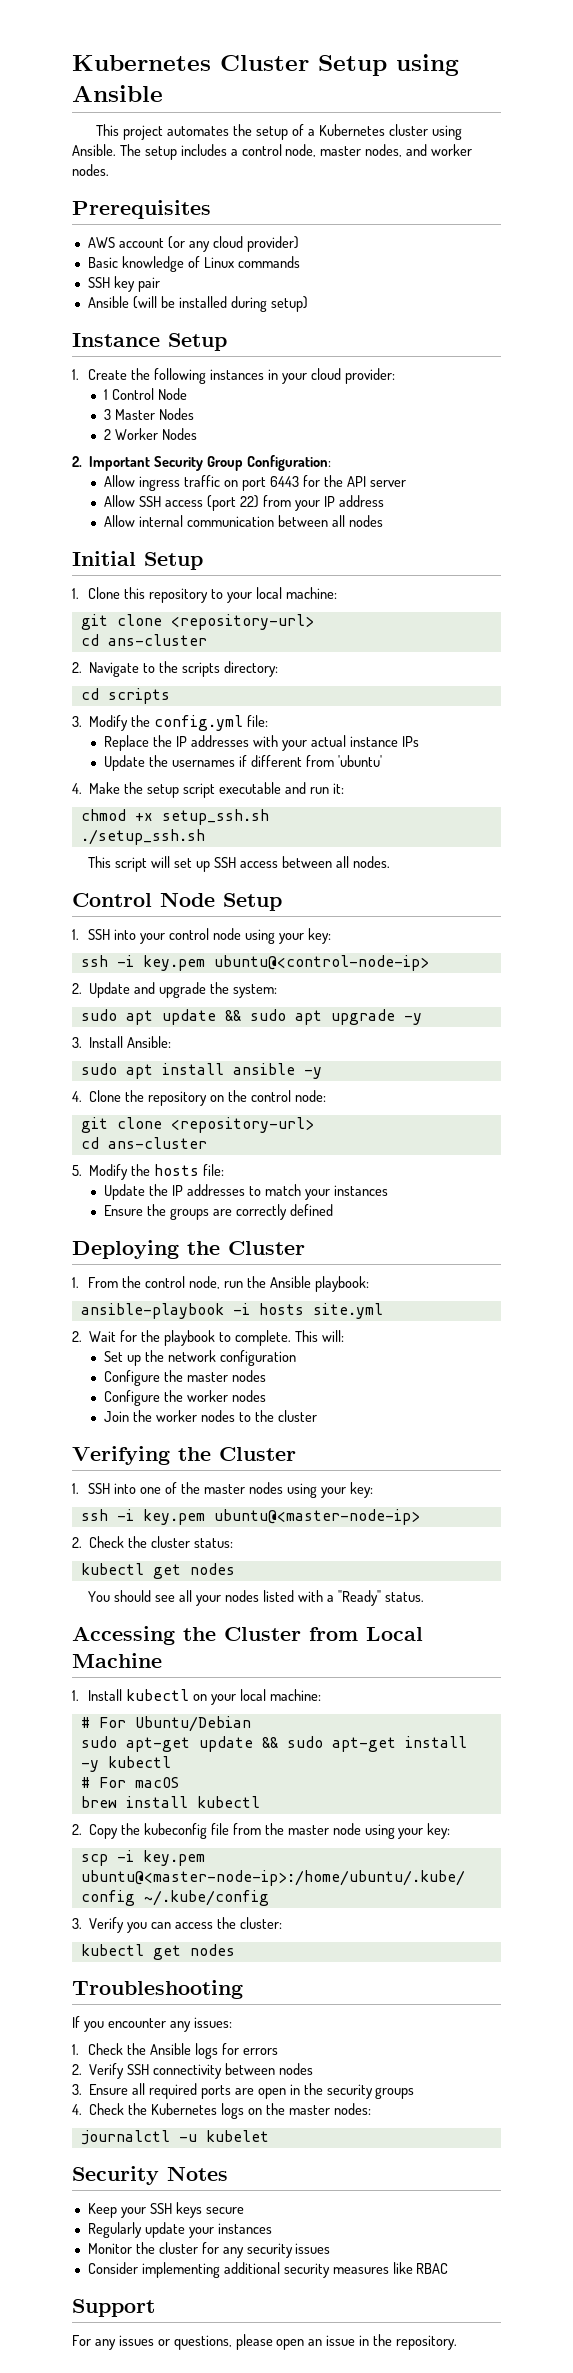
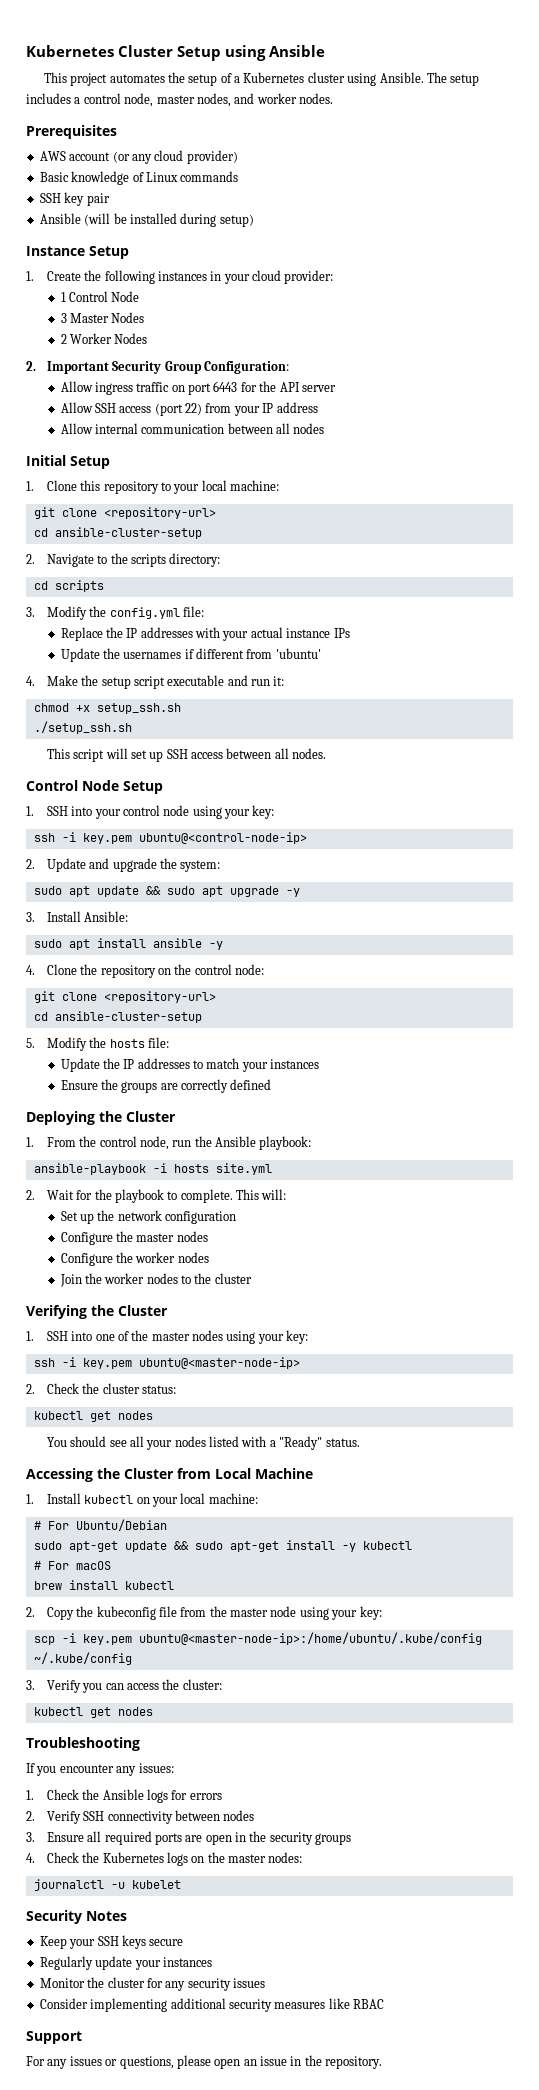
  1. Clone this repository to your local machine:
  git clone <repository-url>
- cd ans-cluster
+ cd ansible-cluster-setup
  4. Clone the repository on the control node:
  git clone <repository-url>
- cd ans-cluster
+ cd ansible-cluster-setup

